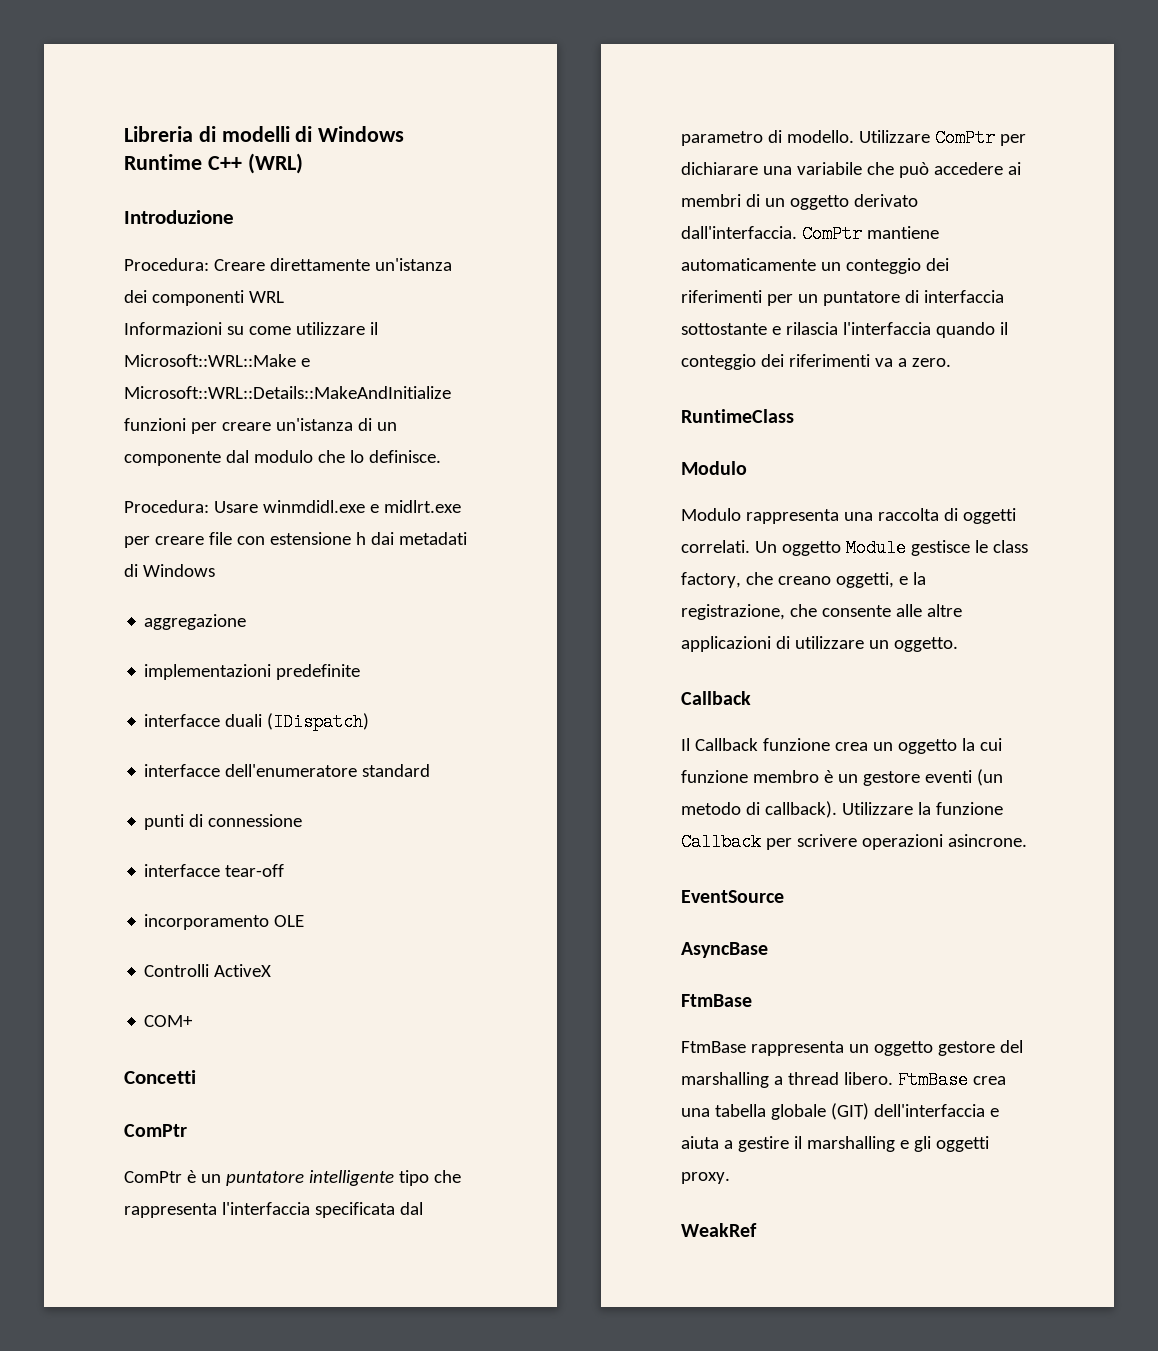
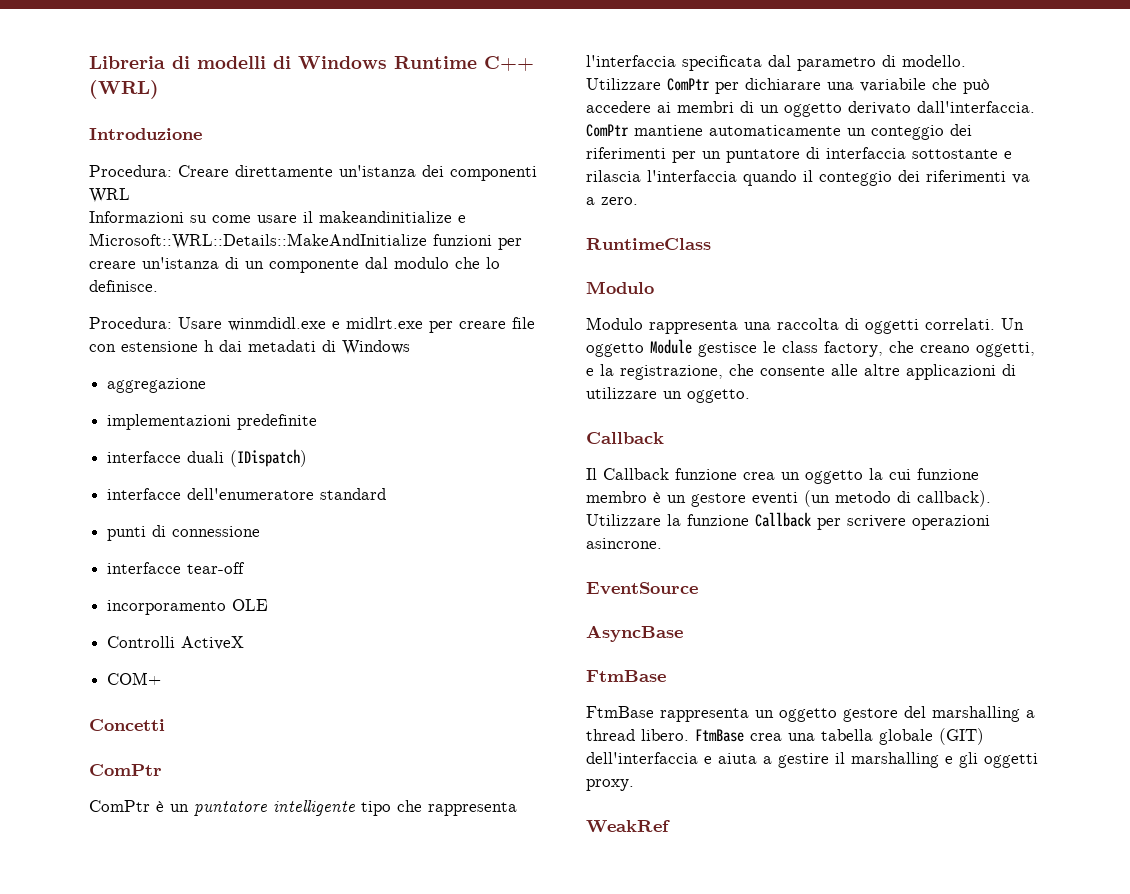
- Informazioni su come utilizzare il Microsoft::WRL::Make e Microsoft::WRL::Details::MakeAndInitialize funzioni per creare un'istanza di un componente dal modulo che lo definisce.
+ Informazioni su come usare il makeandinitialize e Microsoft::WRL::Details::MakeAndInitialize funzioni per creare un'istanza di un componente dal modulo che lo definisce.

